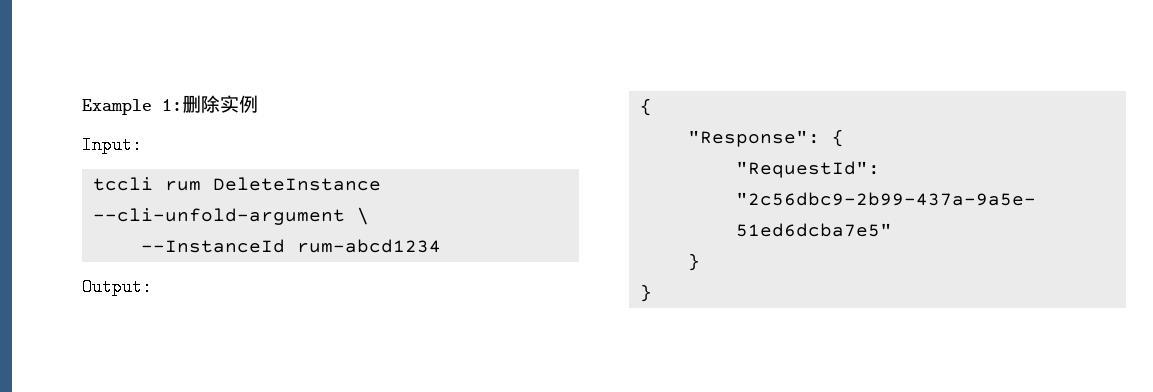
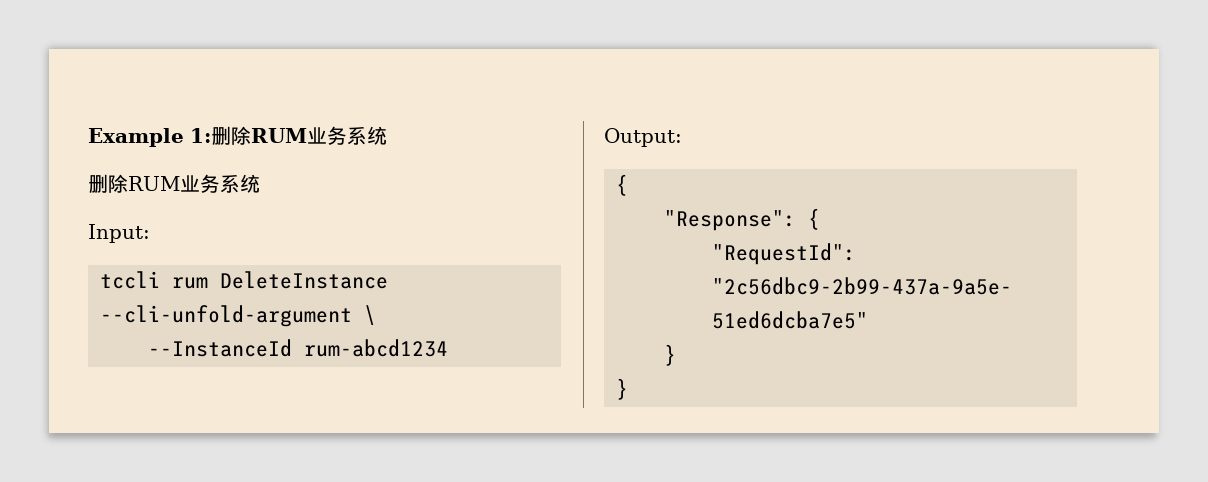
- Example 1:删除实例
+ Example 1:删除RUM业务系统
+ 删除RUM业务系统

